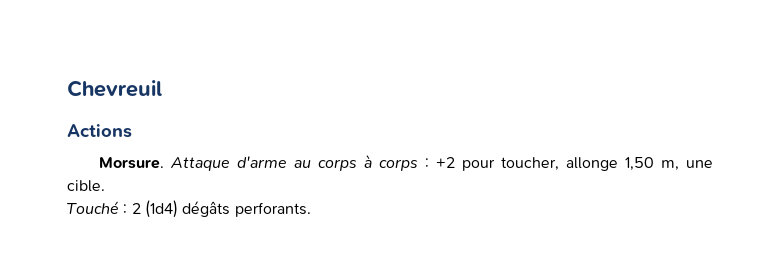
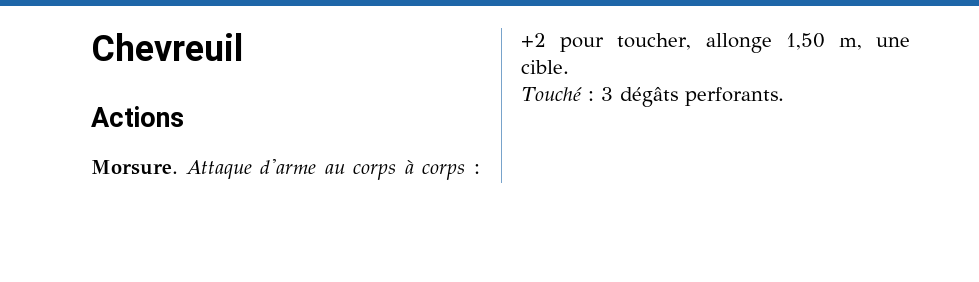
- Touché : 2 (1d4) dégâts perforants.
+ Touché : 3 dégâts perforants.

